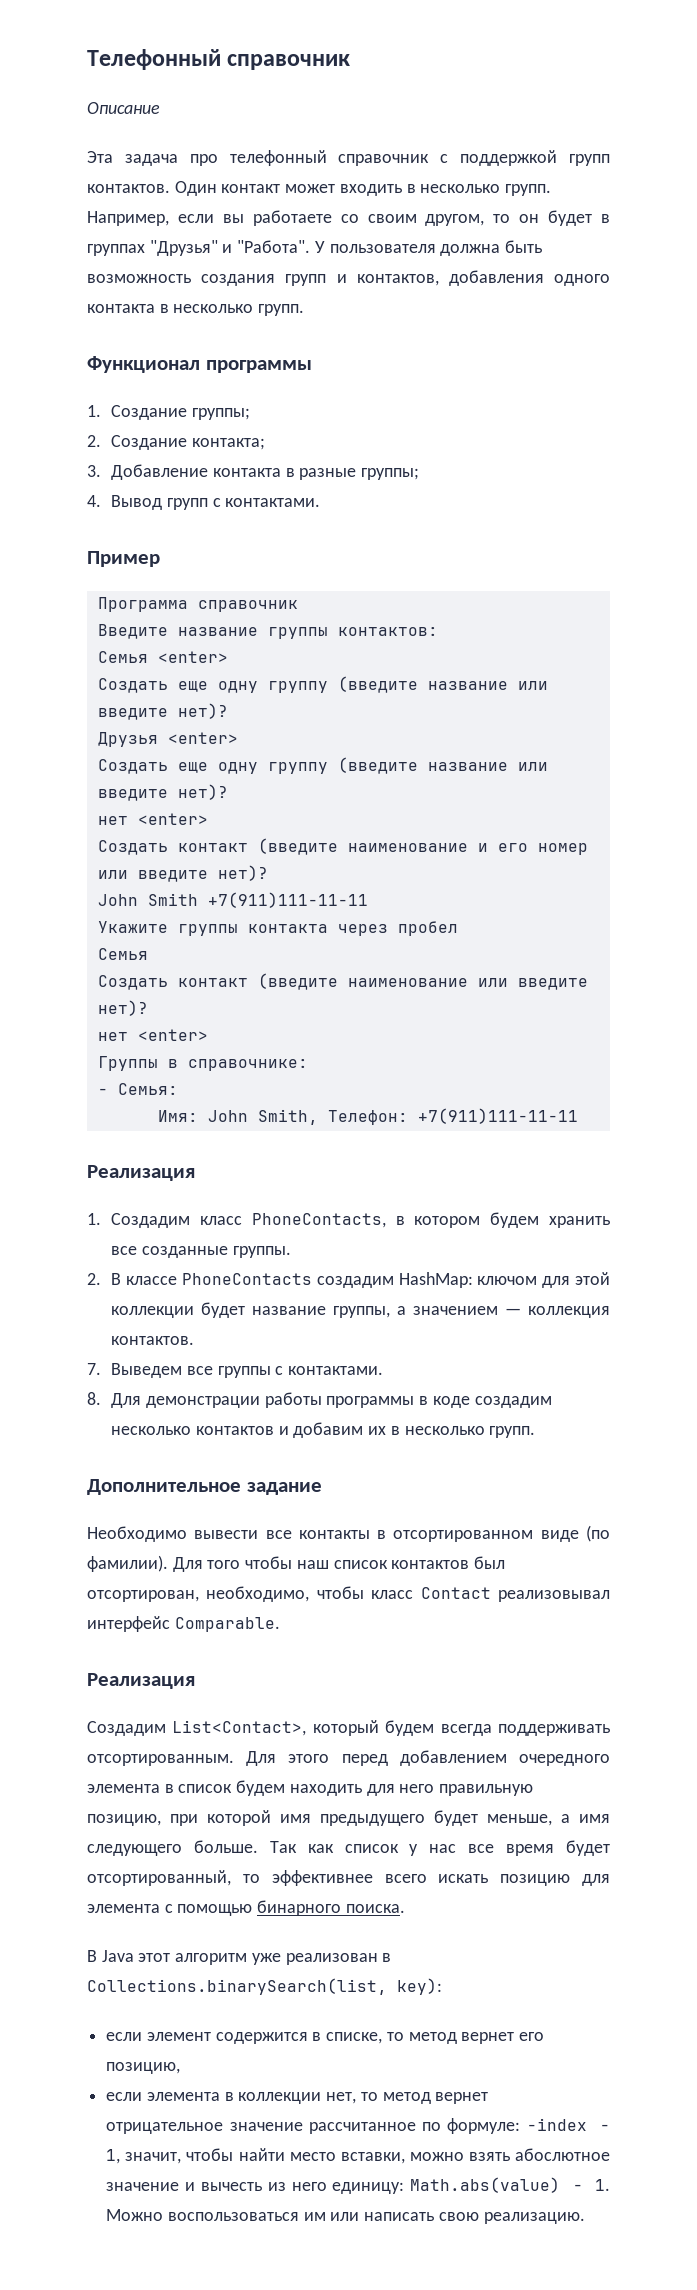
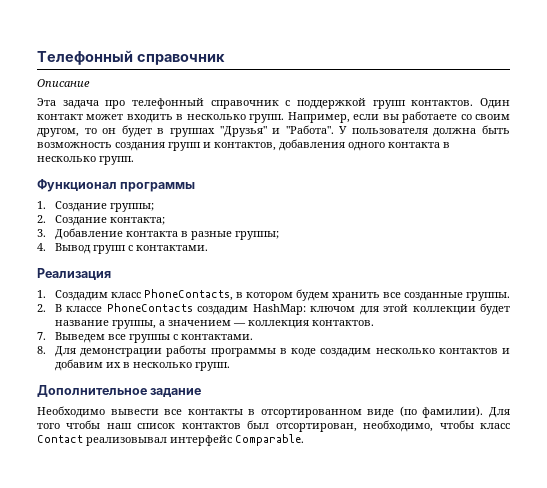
- Пример
- Программа справочник
- Введите название группы контактов:
- Семья <enter>
- Создать еще одну группу (введите название или введите нет)?
- Друзья <enter>
- Создать еще одну группу (введите название или введите нет)?
- нет <enter>
- Создать контакт (введите наименование и его номер или введите нет)?
- John Smith +7(911)111-11-11
- Укажите группы контакта через пробел
- Семья
- Создать контакт (введите наименование или введите нет)?
- нет <enter>
- Группы в справочнике:
- - Семья:
- Имя: John Smith, Телефон: +7(911)111-11-11
  Для того чтобы наш список контактов был отсортирован, необходимо, чтобы класс Contact реализовывал интерфейс Comparable.
- Реализация
- Создадим List<Contact>, который будем всегда поддерживать отсортированным. Для этого перед добавлением очередного элемента в список будем находить для него правильную позицию, при которой имя предыдущего будет меньше, а имя следующего больше. Так как список у нас все время будет отсортированный, то эффективнее всего искать позицию для элемента с помощью бинарного поиска.
- В Java этот алгоритм уже реализован в Collections.binarySearch(list, key):
- если элемент содержится в списке, то метод вернет его позицию,
- если элемента в коллекции нет, то метод вернет отрицательное значение рассчитанное по формуле: -index - 1, значит, чтобы найти место вставки, можно взять абослютное значение и вычесть из него единицу: Math.abs(value) - 1. Можно воспользоваться им или написать свою реализацию.

